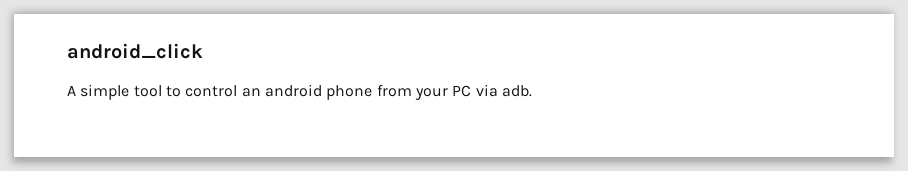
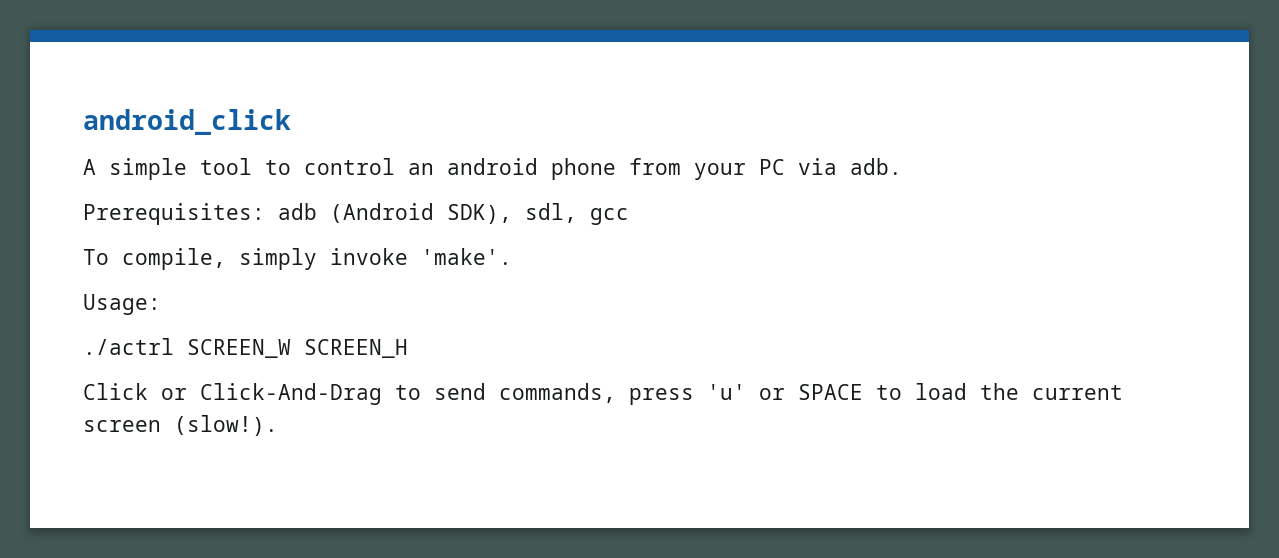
+ Prerequisites: adb (Android SDK), sdl, gcc
+ To compile, simply invoke 'make'.
+ Usage:
+ ./actrl SCREEN_W SCREEN_H
+ Click or Click-And-Drag to send commands, press 'u' or SPACE to load the current screen (slow!).

